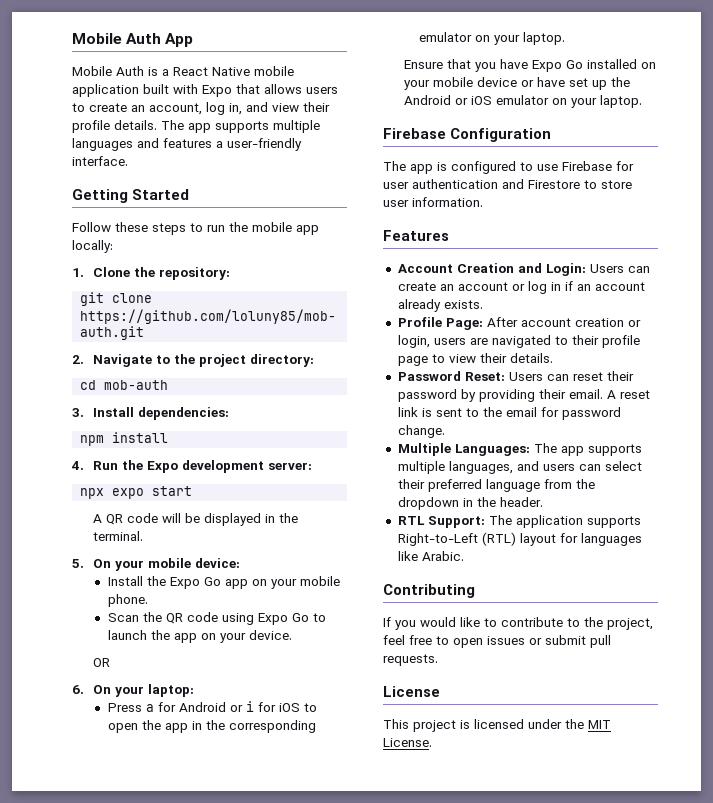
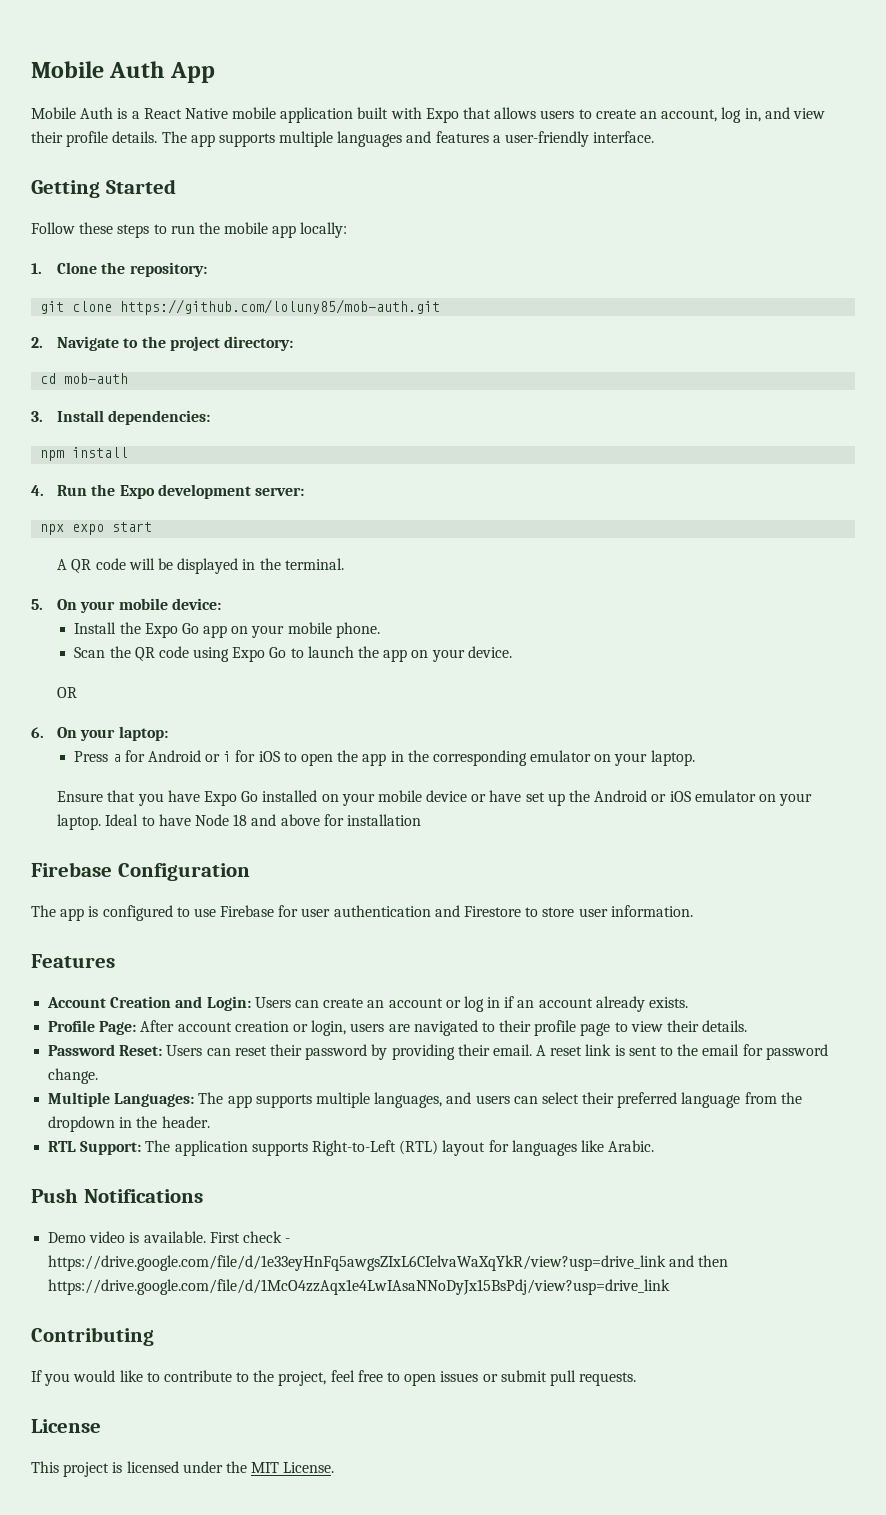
+ Ideal to have Node 18 and above for installation
+ Push Notifications
+ Demo video is available. First check - https://drive.google.com/file/d/1e33eyHnFq5awgsZIxL6CIelvaWaXqYkR/view?usp=drive_link and then https://drive.google.com/file/d/1McO4zzAqx1e4LwIAsaNNoDyJx15BsPdj/view?usp=drive_link

